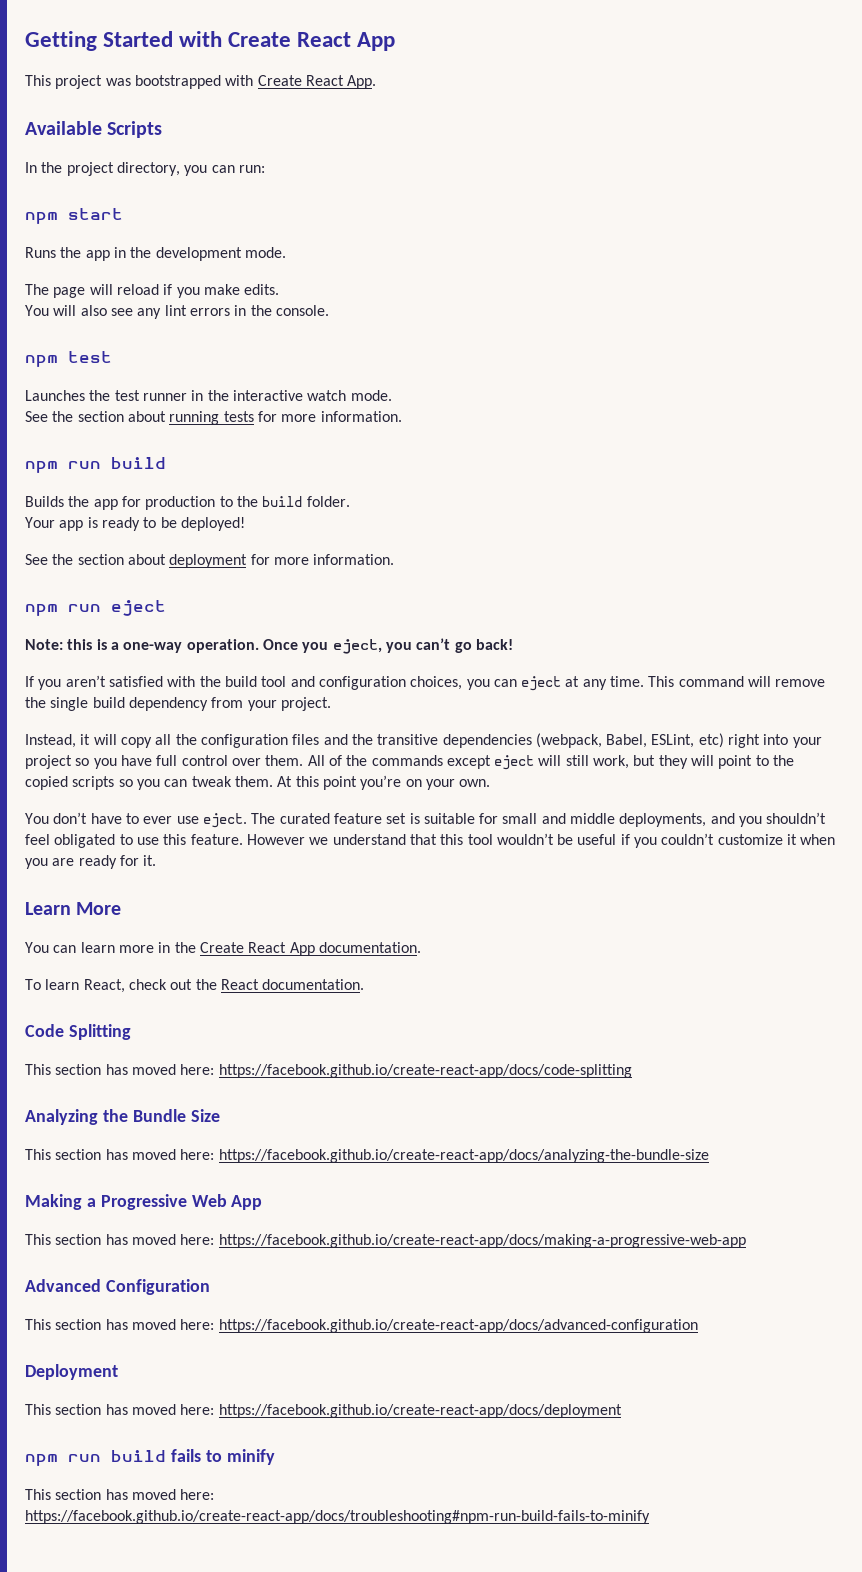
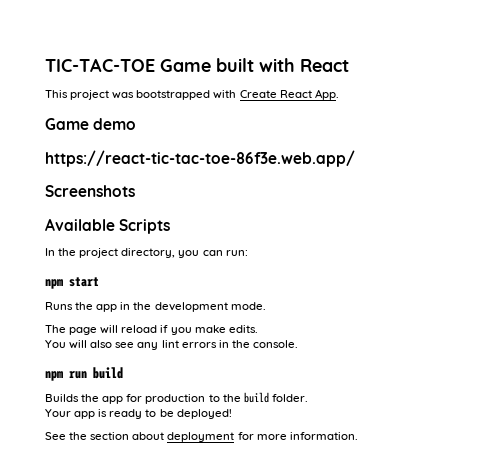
- Getting Started with Create React App
+ TIC-TAC-TOE Game built with React
+ Game demo
+ https://react-tic-tac-toe-86f3e.web.app/
+ Screenshots
- npm test
- Launches the test runner in the interactive watch mode.
- See the section about running tests for more information.
- npm run eject
- Note: this is a one-way operation. Once you eject, you can’t go back!
- If you aren’t satisfied with the build tool and configuration choices, you can eject at any time. This command will remove the single build dependency from your project.
- Instead, it will copy all the configuration files and the transitive dependencies (webpack, Babel, ESLint, etc) right into your project so you have full control over them. All of the commands except eject will still work, but they will point to the copied scripts so you can tweak them. At this point you’re on your own.
- You don’t have to ever use eject. The curated feature set is suitable for small and middle deployments, and you shouldn’t feel obligated to use this feature. However we understand that this tool wouldn’t be useful if you couldn’t customize it when you are ready for it.
- Learn More
- You can learn more in the Create React App documentation.
- To learn React, check out the React documentation.
- Code Splitting
- This section has moved here: https://facebook.github.io/create-react-app/docs/code-splitting
- Analyzing the Bundle Size
- This section has moved here: https://facebook.github.io/create-react-app/docs/analyzing-the-bundle-size
- Making a Progressive Web App
- This section has moved here: https://facebook.github.io/create-react-app/docs/making-a-progressive-web-app
- Advanced Configuration
- This section has moved here: https://facebook.github.io/create-react-app/docs/advanced-configuration
- Deployment
- This section has moved here: https://facebook.github.io/create-react-app/docs/deployment
- npm run build fails to minify
- This section has moved here: https://facebook.github.io/create-react-app/docs/troubleshooting#npm-run-build-fails-to-minify

